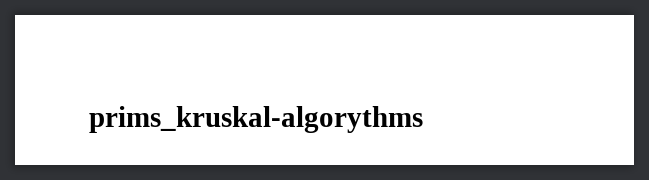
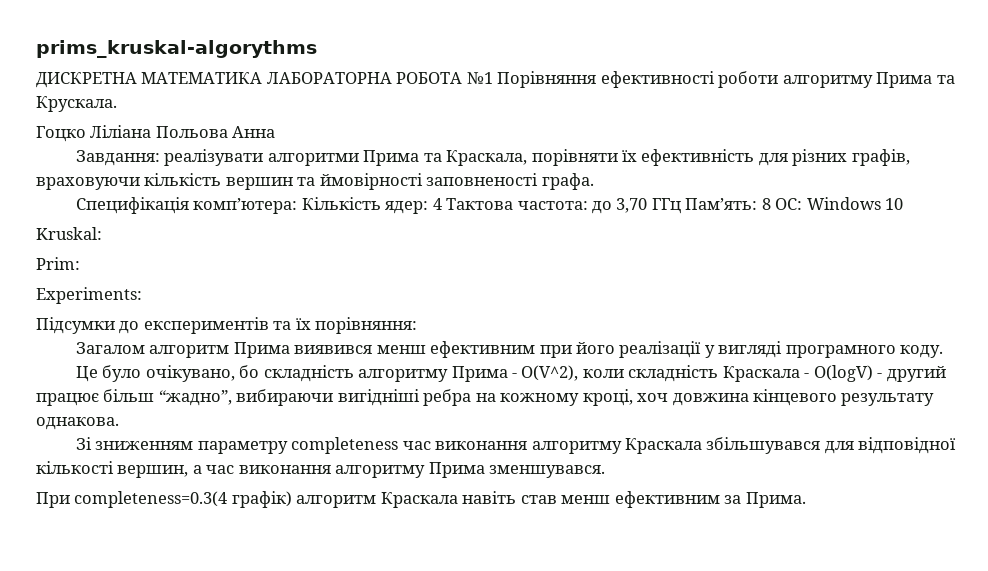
+ ДИСКРЕТНА МАТЕМАТИКА ЛАБОРАТОРНА РОБОТА №1 Порівняння ефективності роботи алгоритму Прима та Крускала.
+ Гоцко Ліліана Польова Анна
+ Завдання: реалізувати алгоритми Прима та Краскала, порівняти їх ефективність для різних графів, враховуючи кількість вершин та ймовірності заповненості графа.
+ Специфікація комп’ютера: Кількість ядер: 4 Тактова частота: до 3,70 ГГц Пам’ять: 8 ОС: Windows 10
+ Kruskal:
+ Prim:
+ Experiments:
+ Підсумки до експериментів та їх порівняння:
+ Загалом алгоритм Прима виявився менш ефективним при його реалізації у вигляді програмного коду.
+ Це було очікувано, бо складність алгоритму Прима - O(V^2), коли складність Краскала - O(logV) - другий працює більш “жадно”, вибираючи вигідніші ребра на кожному кроці, хоч довжина кінцевого результату однакова.
+ Зі зниженням параметру completeness час виконання алгоритму Краскала збільшувався для відповідної кількості вершин, а час виконання алгоритму Прима зменшувався.
+ При completeness=0.3(4 графік) алгоритм Краскала навіть став менш ефективним за Прима.

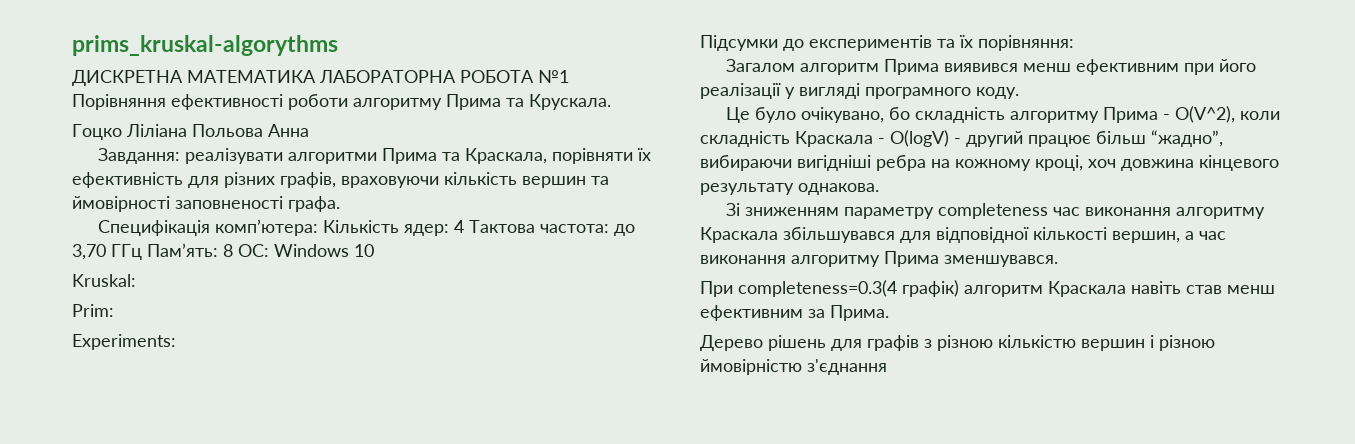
+ Дерево рішень для графів з різною кількістю вершин і різною ймовірністю з'єднання

